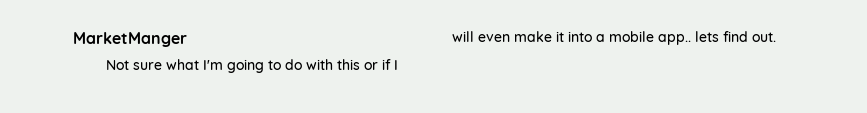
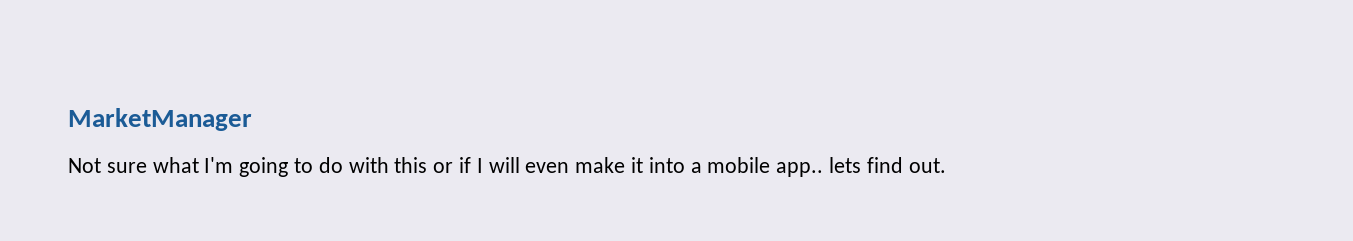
- MarketManger
+ MarketManager

